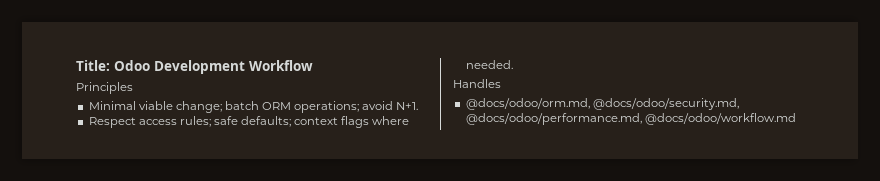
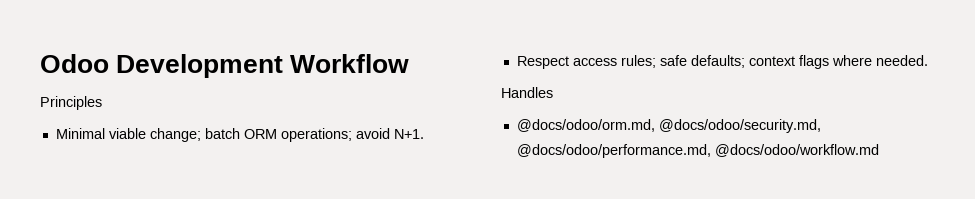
- Title: Odoo Development Workflow
+ Odoo Development Workflow

